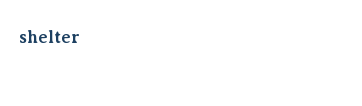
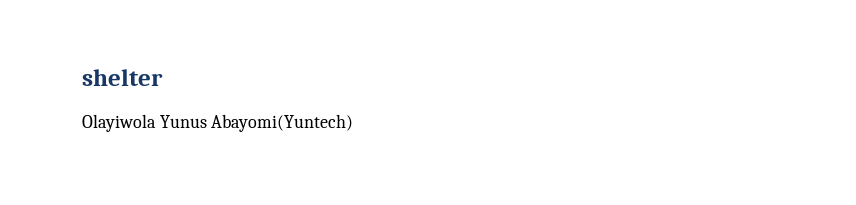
+ Olayiwola Yunus Abayomi(Yuntech)

